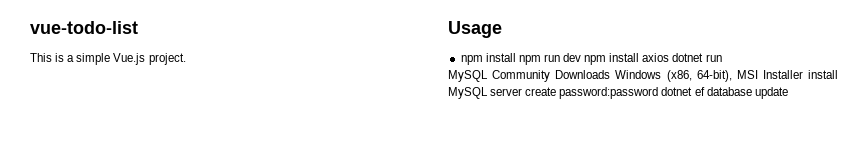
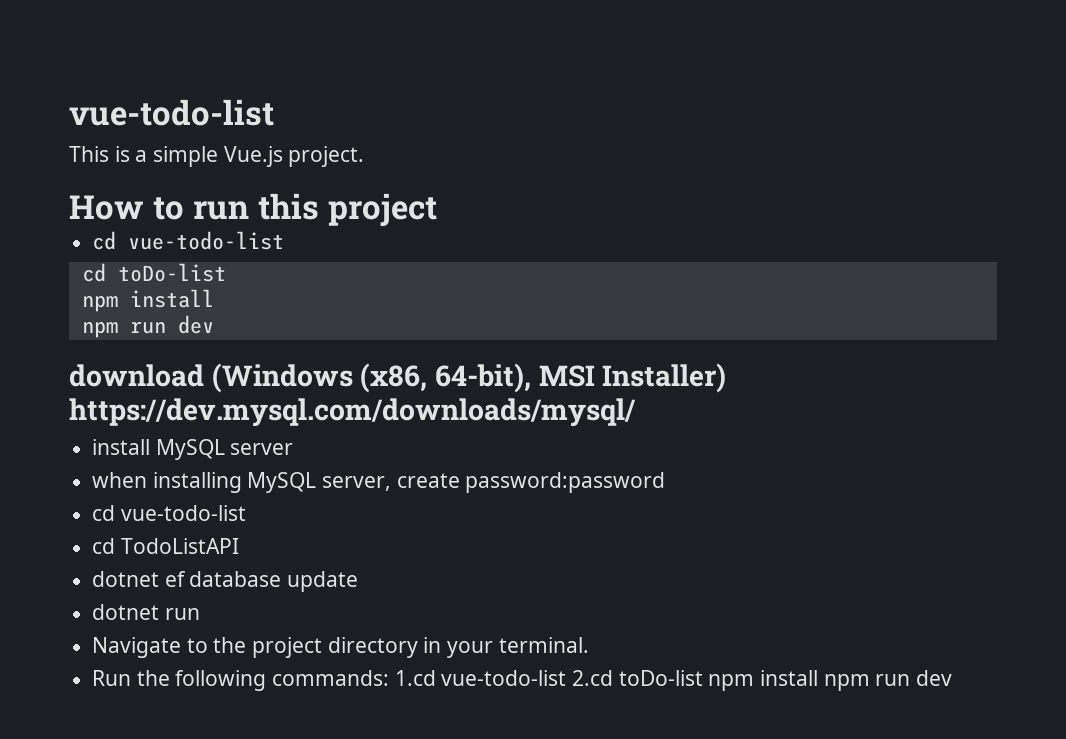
- Usage
- npm install npm run dev npm install axios dotnet run
- MySQL Community Downloads Windows (x86, 64-bit), MSI Installer install MySQL server create password:password dotnet ef database update
+ How to run this project
+ cd vue-todo-list
+ cd toDo-list
+ npm install
+ npm run dev
+ download (Windows (x86, 64-bit), MSI Installer) https://dev.mysql.com/downloads/mysql/
+ install MySQL server
+ when installing MySQL server, create password:password
+ cd vue-todo-list
+ cd TodoListAPI
+ dotnet ef database update
+ dotnet run
+ Navigate to the project directory in your terminal.
+ Run the following commands: 1.cd vue-todo-list 2.cd toDo-list npm install npm run dev

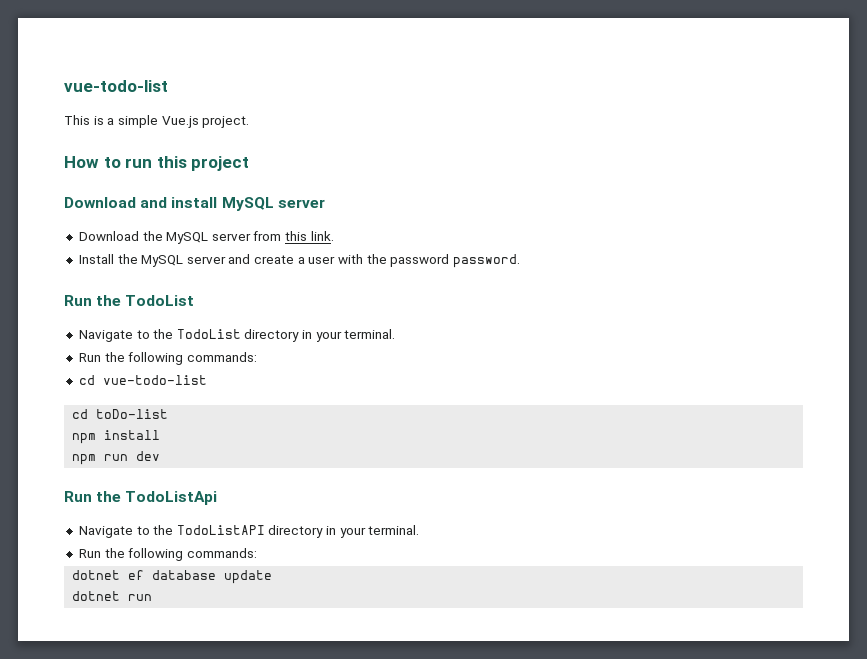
+ Download and install MySQL server
+ Download the MySQL server from this link.
+ Install the MySQL server and create a user with the password password.
+ Run the TodoList
+ Navigate to the TodoList directory in your terminal.
+ Run the following commands:
- download (Windows (x86, 64-bit), MSI Installer) https://dev.mysql.com/downloads/mysql/
- install MySQL server
- when installing MySQL server, create password:password
- cd vue-todo-list
- cd TodoListAPI
+ Run the TodoListApi
+ Navigate to the TodoListAPI directory in your terminal.
+ Run the following commands:
  dotnet ef database update
  dotnet run
- Navigate to the project directory in your terminal.
- Run the following commands: 1.cd vue-todo-list 2.cd toDo-list npm install npm run dev

